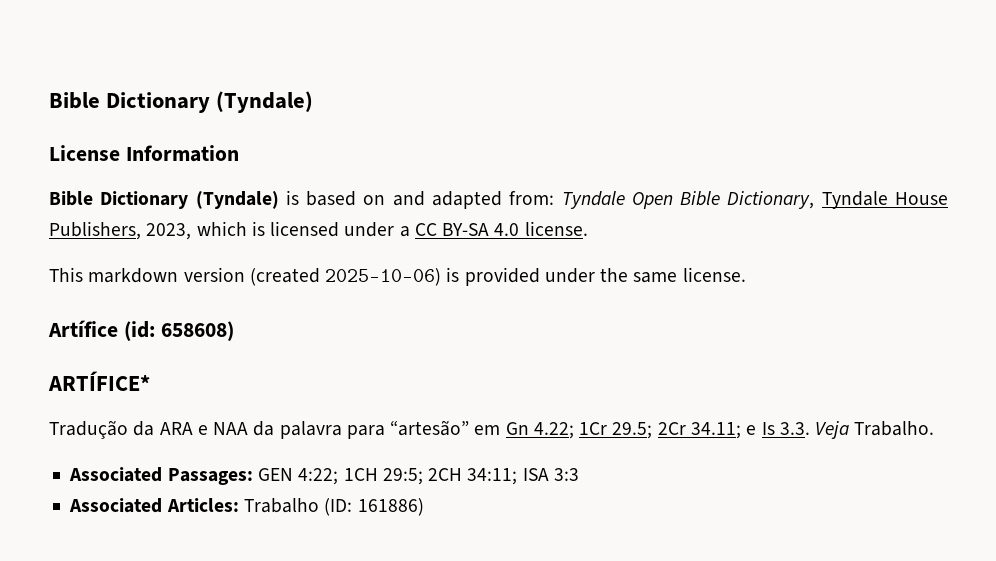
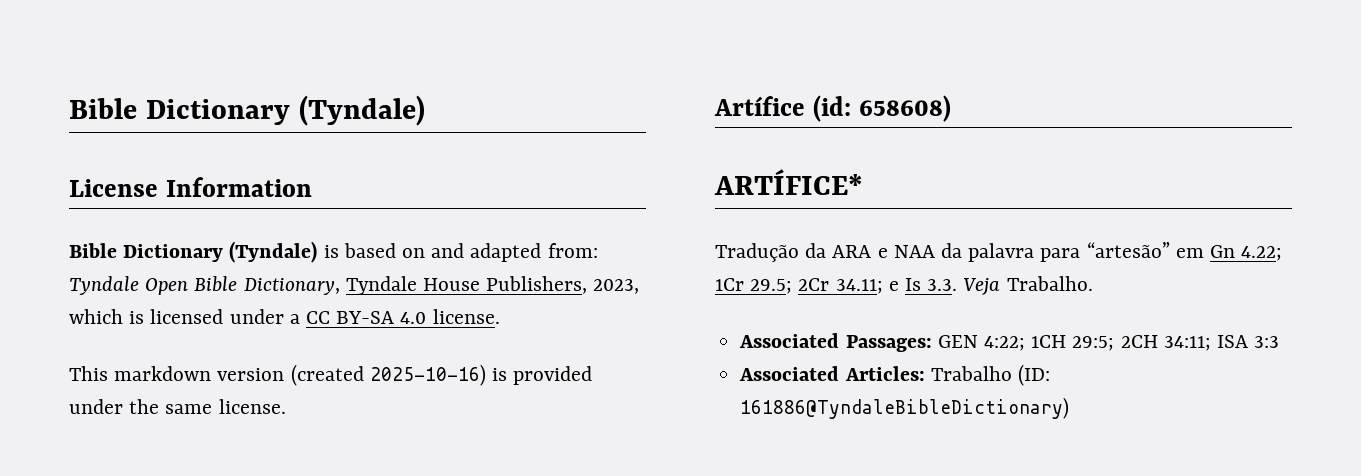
- This markdown version (created 2025-10-06) is provided under the same license.
+ This markdown version (created 2025-10-16) is provided under the same license.
- Associated Articles: Trabalho (ID: 161886)
+ Associated Articles: Trabalho (ID: 161886@TyndaleBibleDictionary)

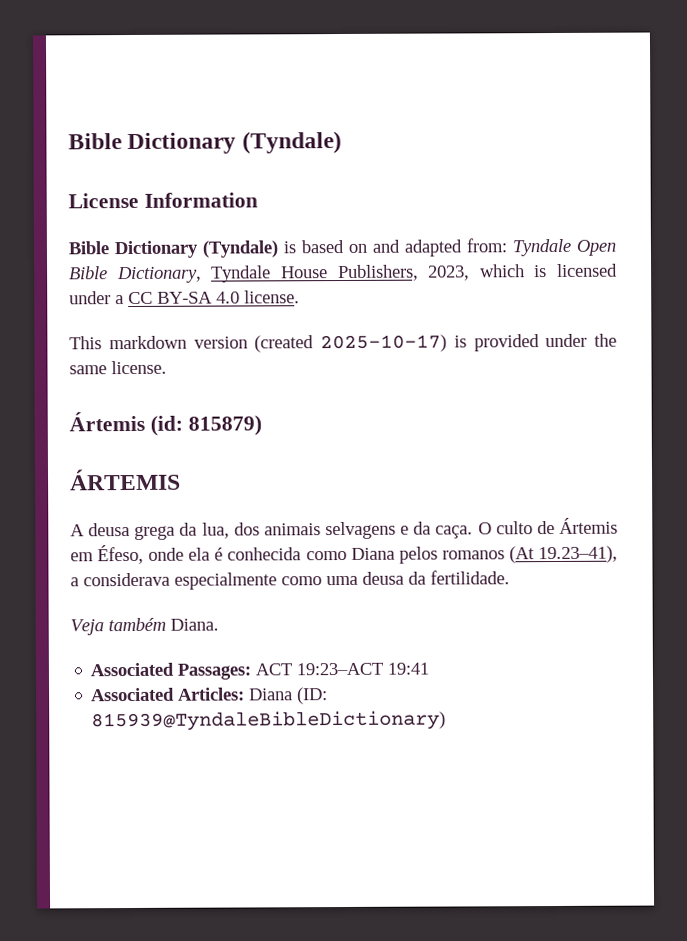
- This markdown version (created 2025-10-16) is provided under the same license.
+ This markdown version (created 2025-10-17) is provided under the same license.
- Artífice (id: 658608)
- ARTÍFICE*
- Tradução da ARA e NAA da palavra para “artesão” em Gn 4.22; 1Cr 29.5; 2Cr 34.11; e Is 3.3. Veja Trabalho.
- Associated Passages: GEN 4:22; 1CH 29:5; 2CH 34:11; ISA 3:3
+ Ártemis (id: 815879)
+ ÁRTEMIS
+ A deusa grega da lua, dos animais selvagens e da caça. O culto de Ártemis em Éfeso, onde ela é conhecida como Diana pelos romanos (At 19.23–41), a considerava especialmente como uma deusa da fertilidade.
+ Veja também Diana.
+ Associated Passages: ACT 19:23–ACT 19:41
- Associated Articles: Trabalho (ID: 161886@TyndaleBibleDictionary)
+ Associated Articles: Diana (ID: 815939@TyndaleBibleDictionary)

